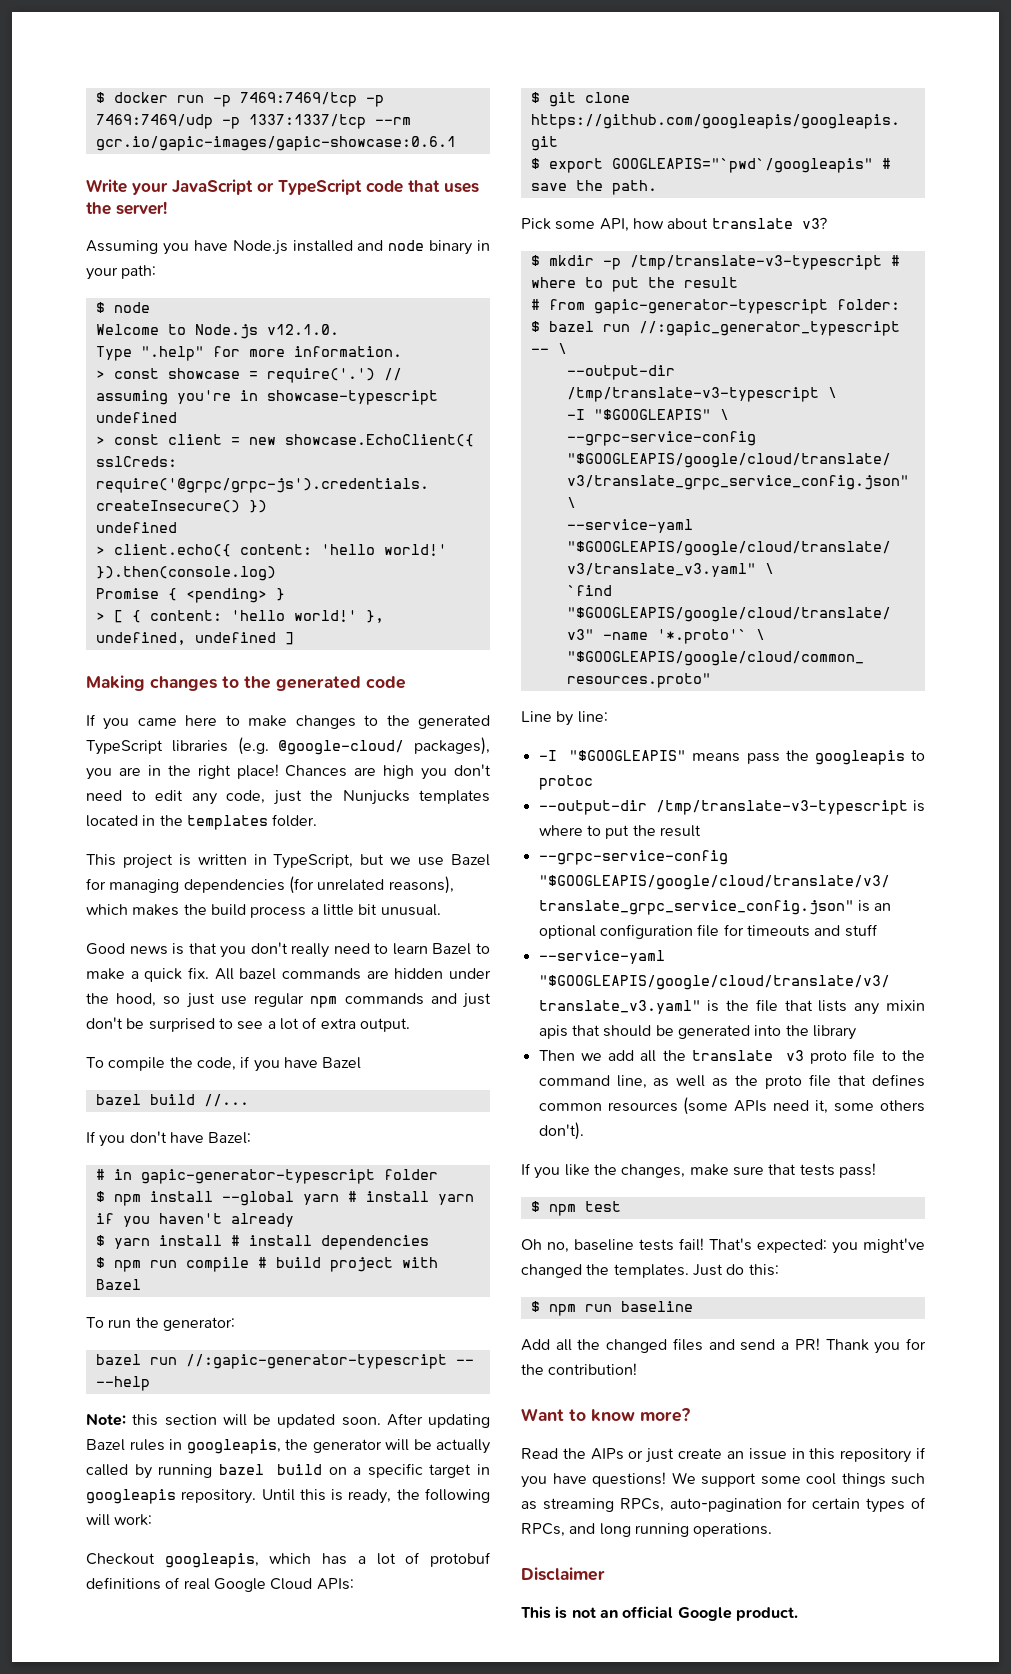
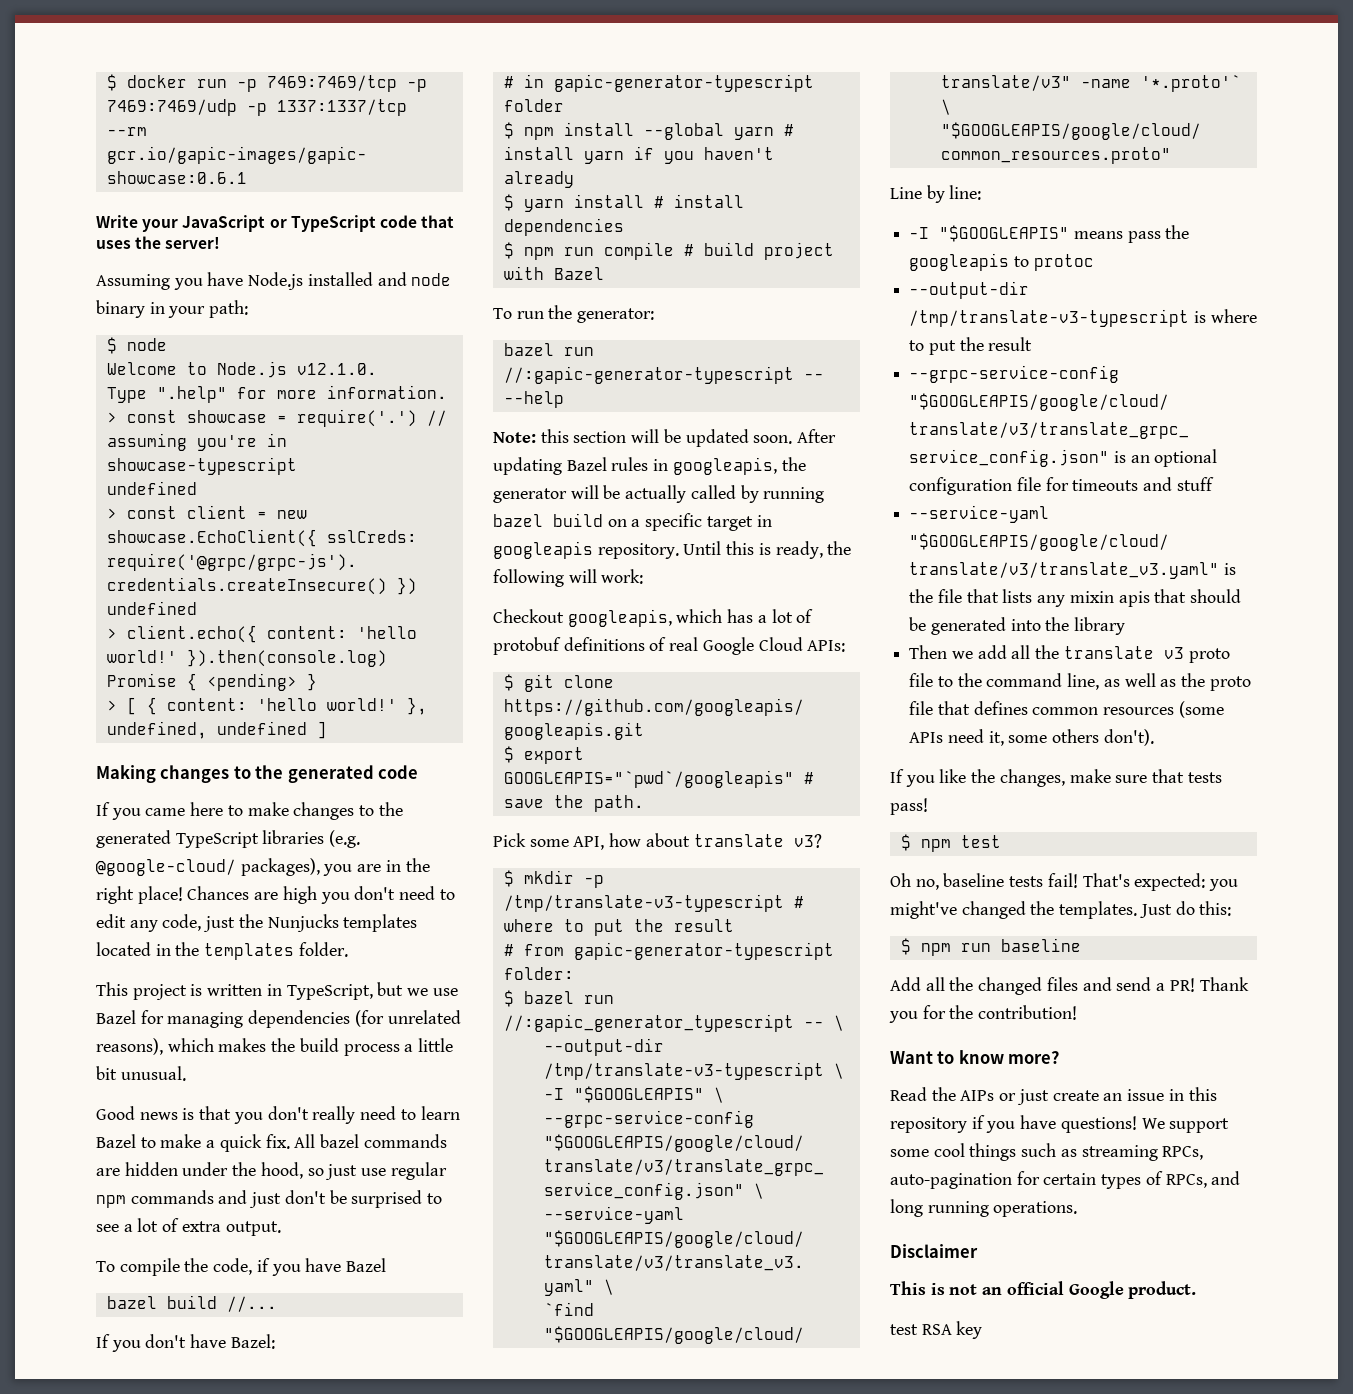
+ test RSA key

